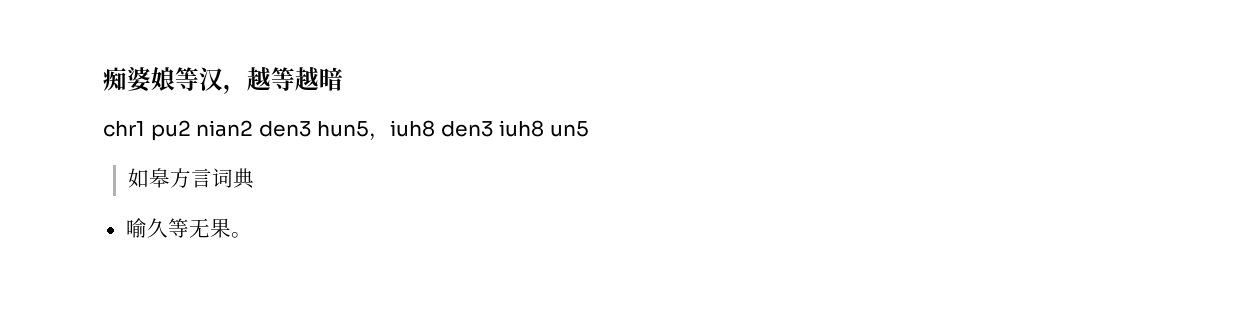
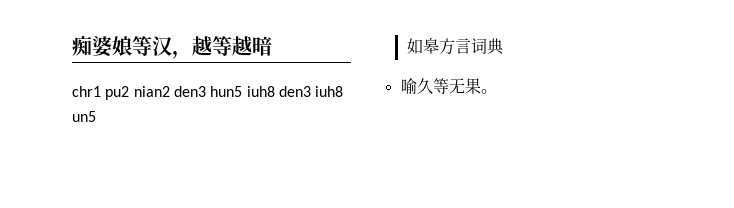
- chr1 pu2 nian2 den3 hun5，iuh8 den3 iuh8 un5
+ chr1 pu2 nian2 den3 hun5 iuh8 den3 iuh8 un5

